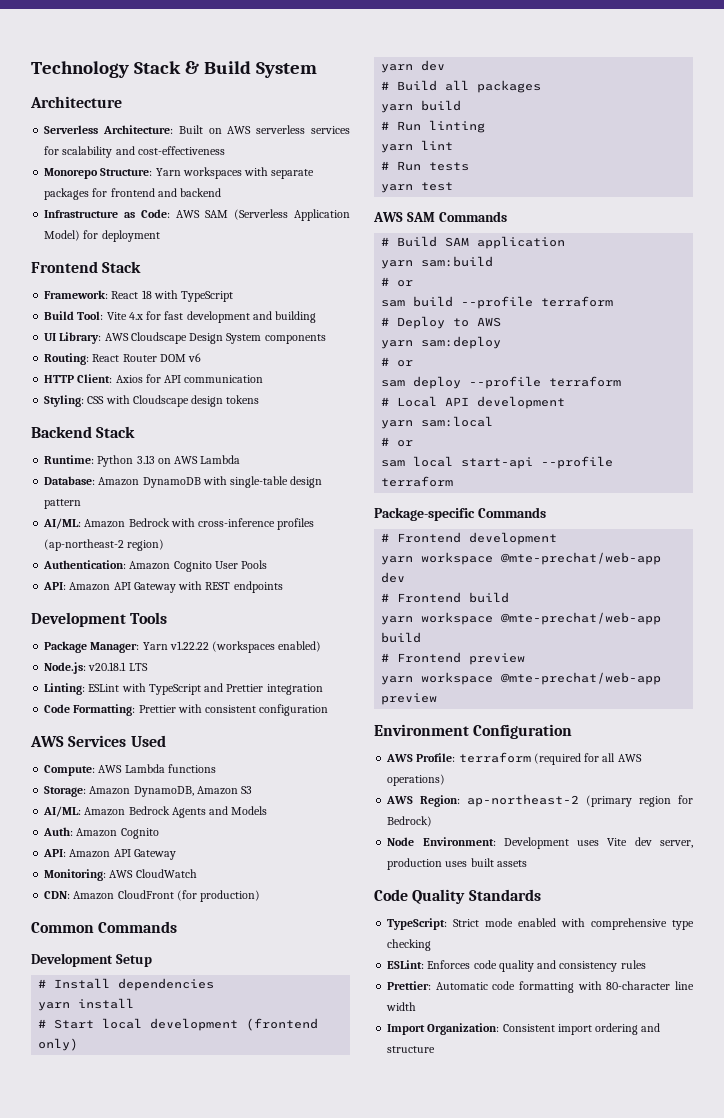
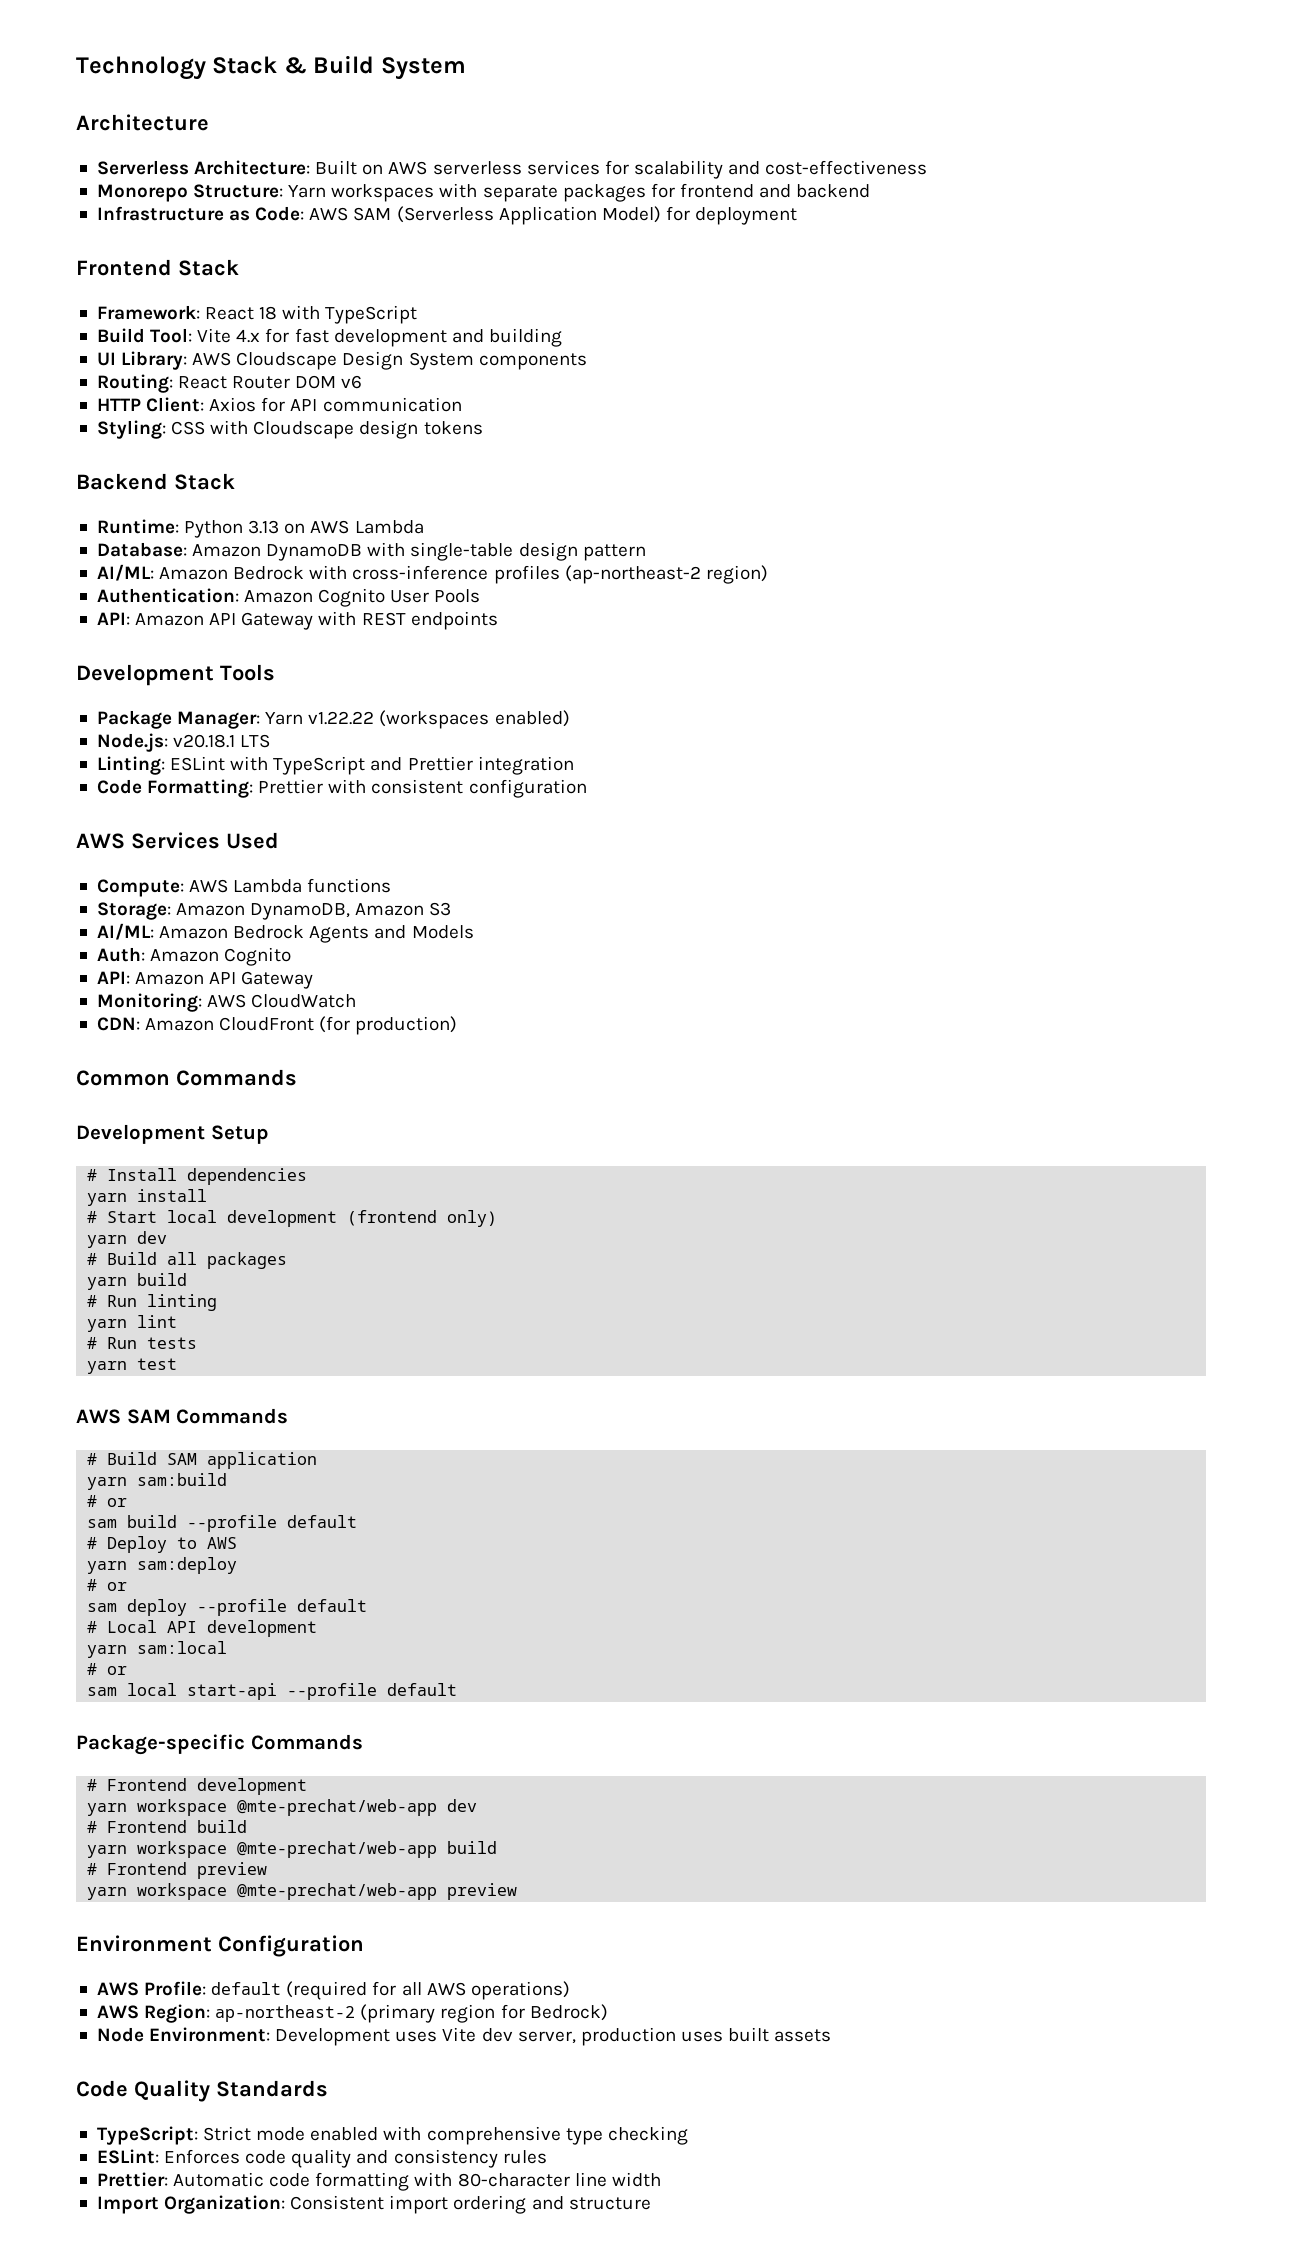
- sam build --profile terraform
+ sam build --profile default
- sam deploy --profile terraform
+ sam deploy --profile default
- sam local start-api --profile terraform
+ sam local start-api --profile default
- AWS Profile: terraform (required for all AWS operations)
+ AWS Profile: default (required for all AWS operations)

